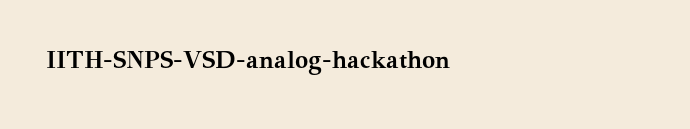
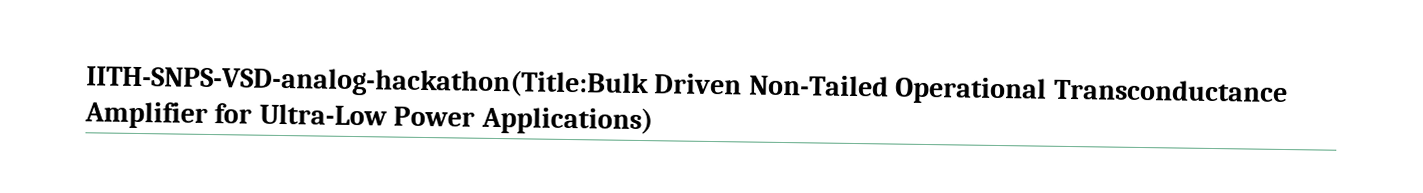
- IITH-SNPS-VSD-analog-hackathon
+ IITH-SNPS-VSD-analog-hackathon(Title:Bulk Driven Non-Tailed Operational Transconductance Amplifier for Ultra-Low Power Applications)

